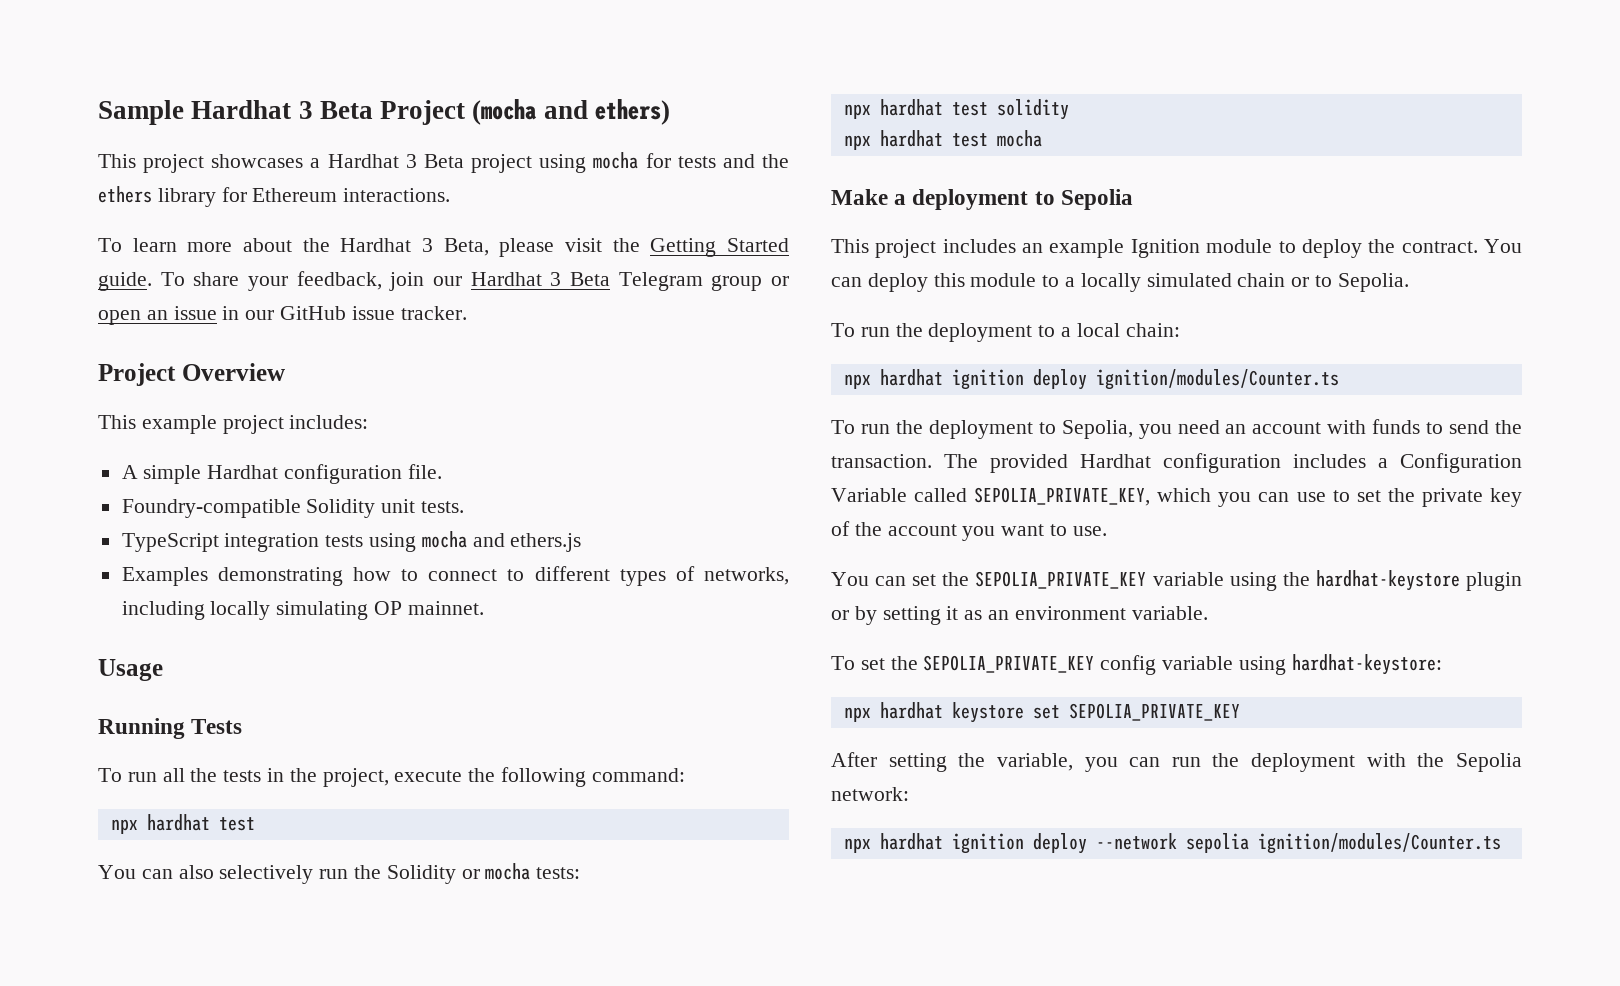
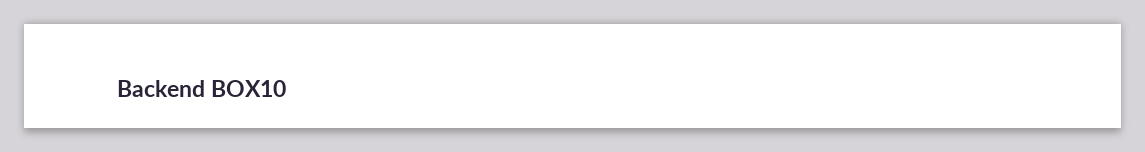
- Sample Hardhat 3 Beta Project (mocha and ethers)
- This project showcases a Hardhat 3 Beta project using mocha for tests and the ethers library for Ethereum interactions.
- To learn more about the Hardhat 3 Beta, please visit the Getting Started guide. To share your feedback, join our Hardhat 3 Beta Telegram group or open an issue in our GitHub issue tracker.
- Project Overview
- This example project includes:
- A simple Hardhat configuration file.
- Foundry-compatible Solidity unit tests.
- TypeScript integration tests using mocha and ethers.js
- Examples demonstrating how to connect to different types of networks, including locally simulating OP mainnet.
- Usage
- Running Tests
- To run all the tests in the project, execute the following command:
- npx hardhat test
- You can also selectively run the Solidity or mocha tests:
- npx hardhat test solidity
- npx hardhat test mocha
- Make a deployment to Sepolia
- This project includes an example Ignition module to deploy the contract. You can deploy this module to a locally simulated chain or to Sepolia.
- To run the deployment to a local chain:
- npx hardhat ignition deploy ignition/modules/Counter.ts
- To run the deployment to Sepolia, you need an account with funds to send the transaction. The provided Hardhat configuration includes a Configuration Variable called SEPOLIA_PRIVATE_KEY, which you can use to set the private key of the account you want to use.
- You can set the SEPOLIA_PRIVATE_KEY variable using the hardhat-keystore plugin or by setting it as an environment variable.
- To set the SEPOLIA_PRIVATE_KEY config variable using hardhat-keystore:
- npx hardhat keystore set SEPOLIA_PRIVATE_KEY
- After setting the variable, you can run the deployment with the Sepolia network:
- npx hardhat ignition deploy --network sepolia ignition/modules/Counter.ts
+ Backend BOX10

